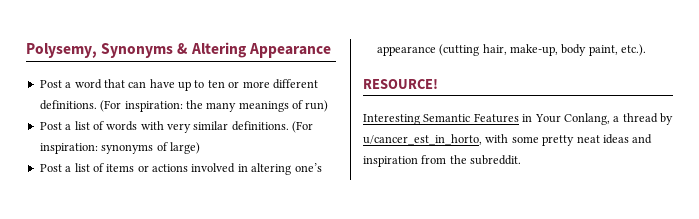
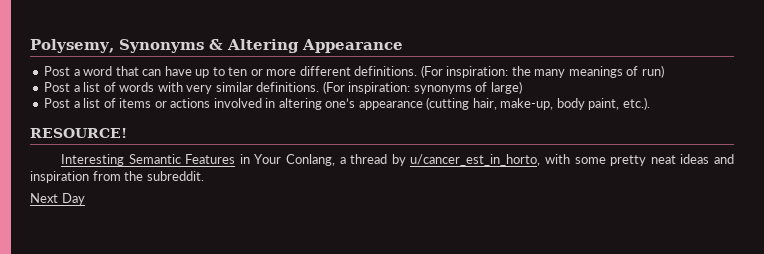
+ Next Day

